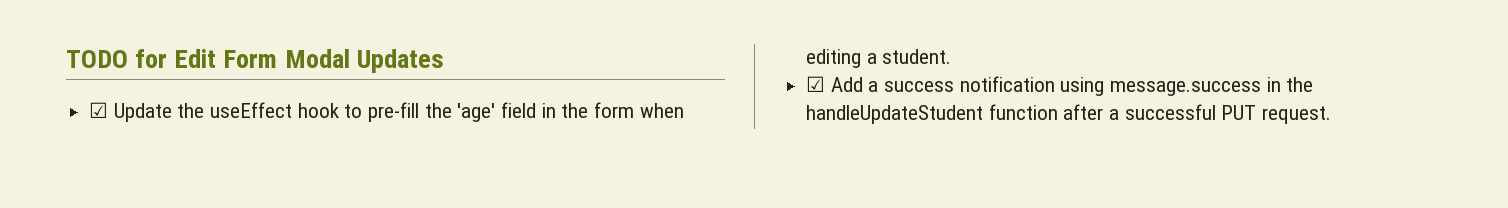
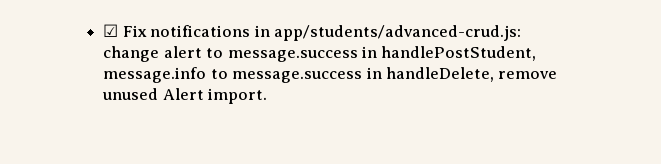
- TODO for Edit Form Modal Updates
- ☑ Update the useEffect hook to pre-fill the 'age' field in the form when editing a student.
- ☑ Add a success notification using message.success in the handleUpdateStudent function after a successful PUT request.
+ ☑ Fix notifications in app/students/advanced-crud.js: change alert to message.success in handlePostStudent, message.info to message.success in handleDelete, remove unused Alert import.

